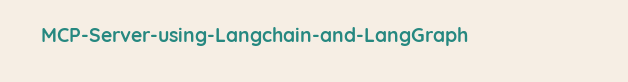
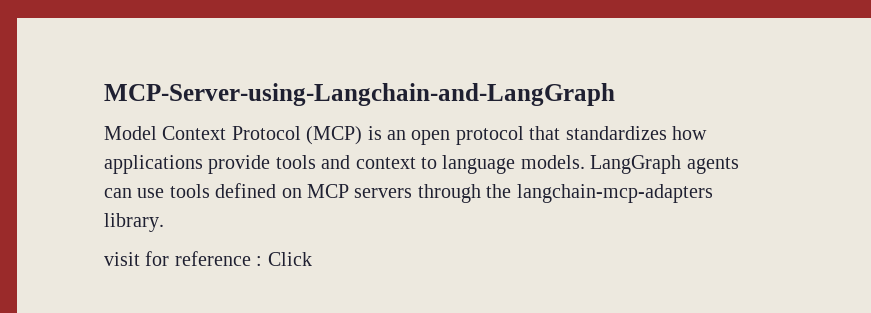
+ Model Context Protocol (MCP) is an open protocol that standardizes how applications provide tools and context to language models. LangGraph agents can use tools defined on MCP servers through the langchain-mcp-adapters library.
+ visit for reference : Click

